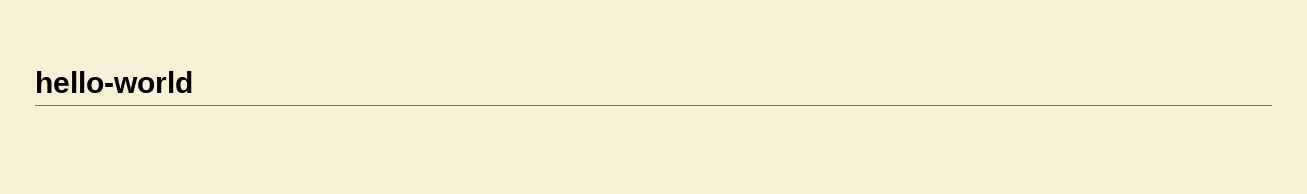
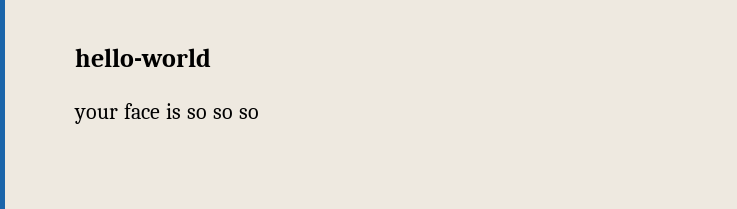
+ your face is so so so

